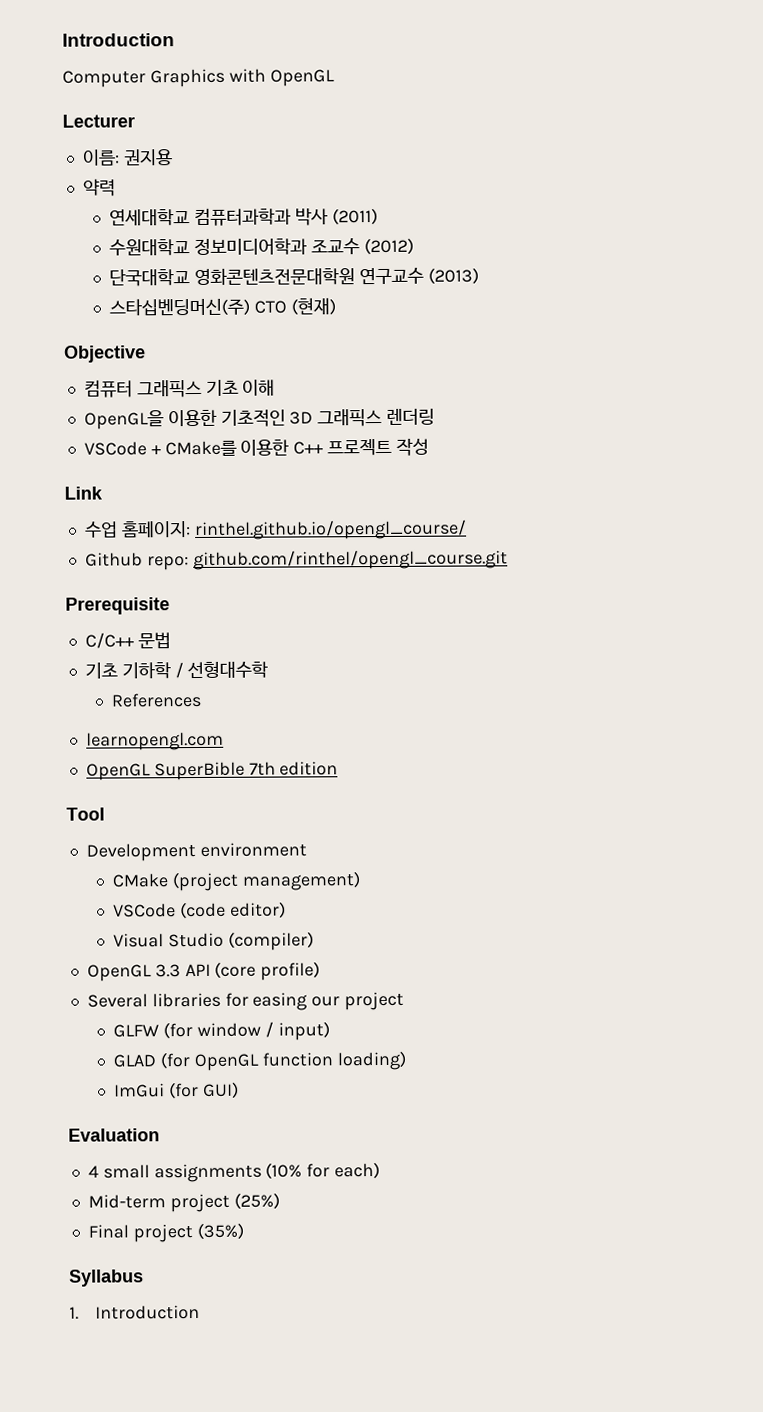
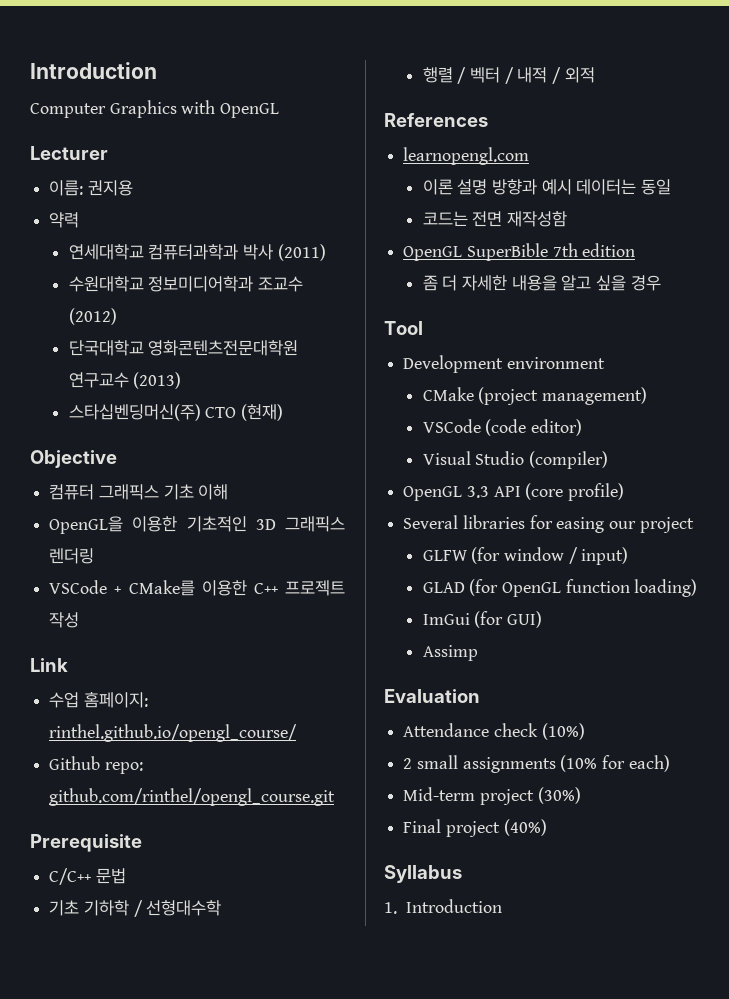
+ 행렬 / 벡터 / 내적 / 외적
  References
  learnopengl.com
+ 이론 설명 방향과 예시 데이터는 동일
+ 코드는 전면 재작성함
  OpenGL SuperBible 7th edition
+ 좀 더 자세한 내용을 알고 싶을 경우
+ Assimp
- 4 small assignments (10% for each)
+ Attendance check (10%)
+ 2 small assignments (10% for each)
- Mid-term project (25%)
+ Mid-term project (30%)
- Final project (35%)
+ Final project (40%)

